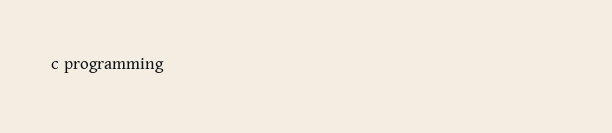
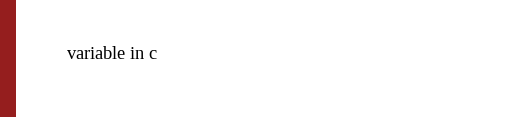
- c programming
+ variable in c

